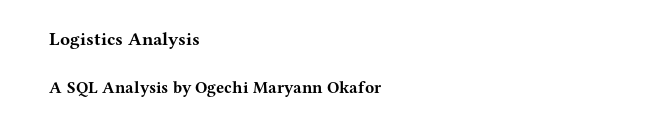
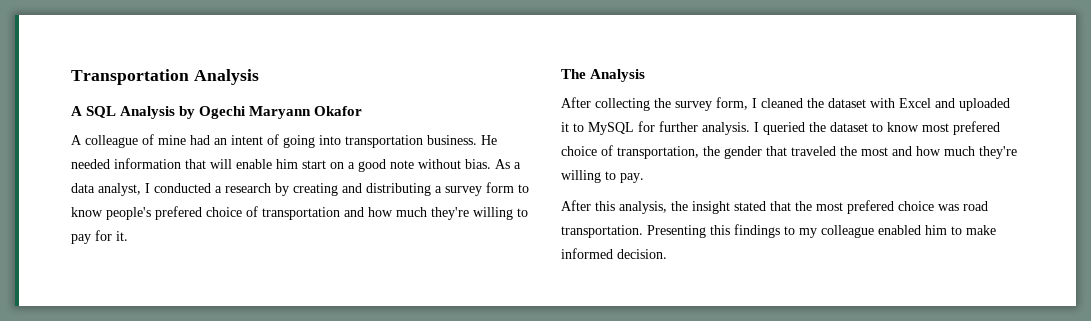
- Logistics Analysis
+ Transportation Analysis
+ A colleague of mine had an intent of going into transportation business. He needed information that will enable him start on a good note without bias. As a data analyst, I conducted a research by creating and distributing a survey form to know people's prefered choice of transportation and how much they're willing to pay for it.
+ The Analysis
+ After collecting the survey form, I cleaned the dataset with Excel and uploaded it to MySQL for further analysis. I queried the dataset to know most prefered choice of transportation, the gender that traveled the most and how much they're willing to pay.
+ After this analysis, the insight stated that the most prefered choice was road transportation. Presenting this findings to my colleague enabled him to make informed decision.

